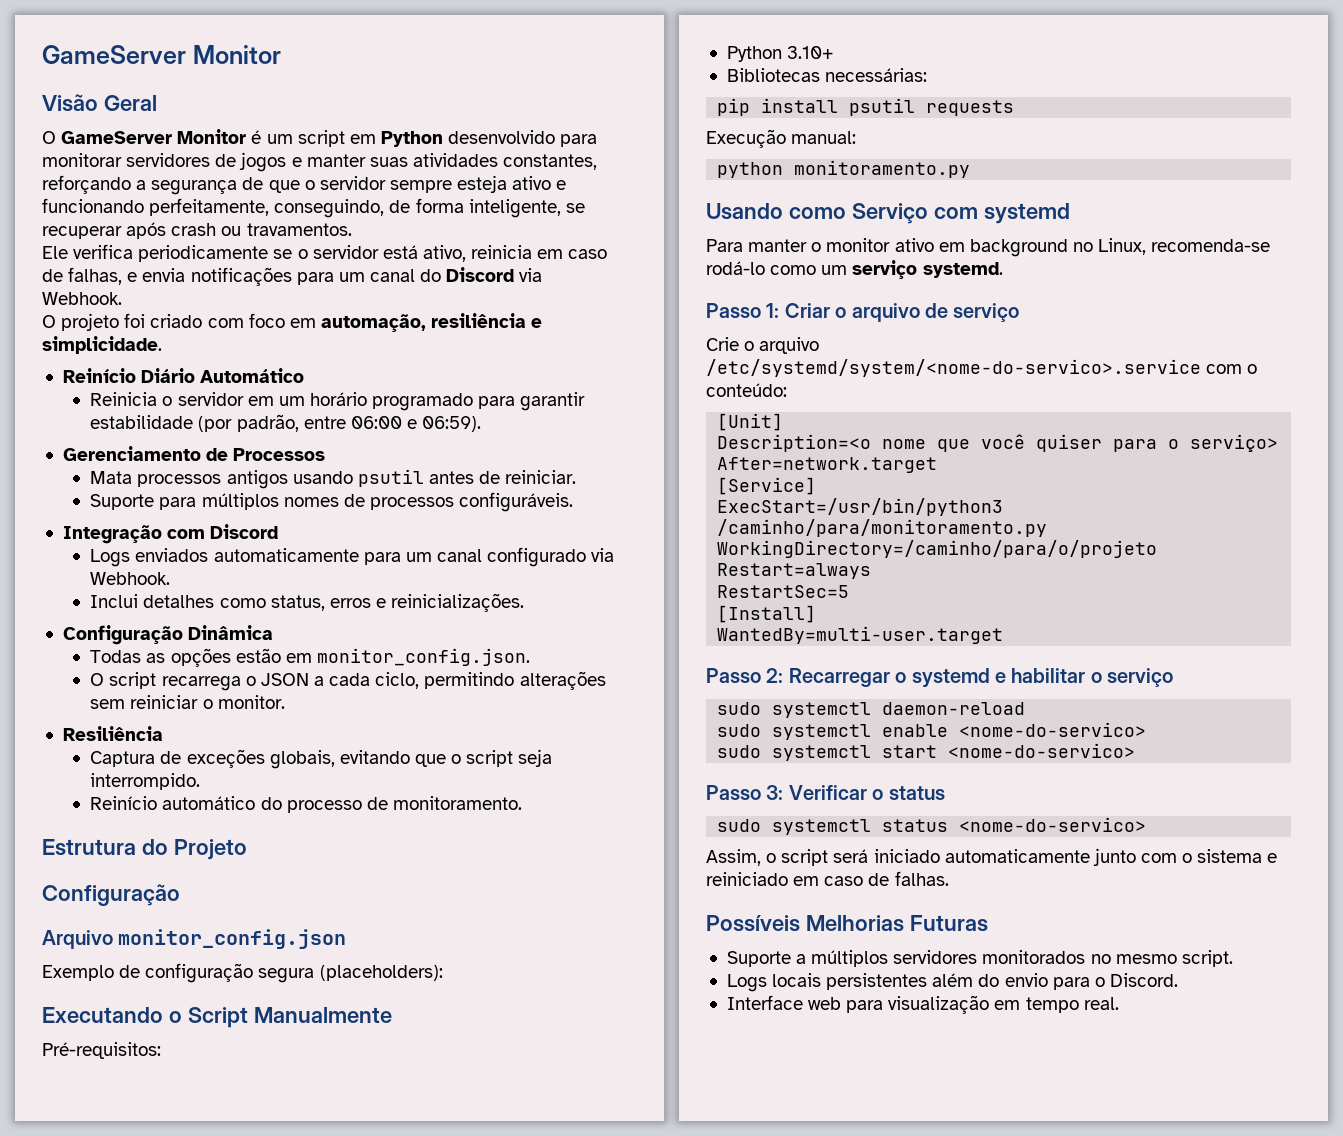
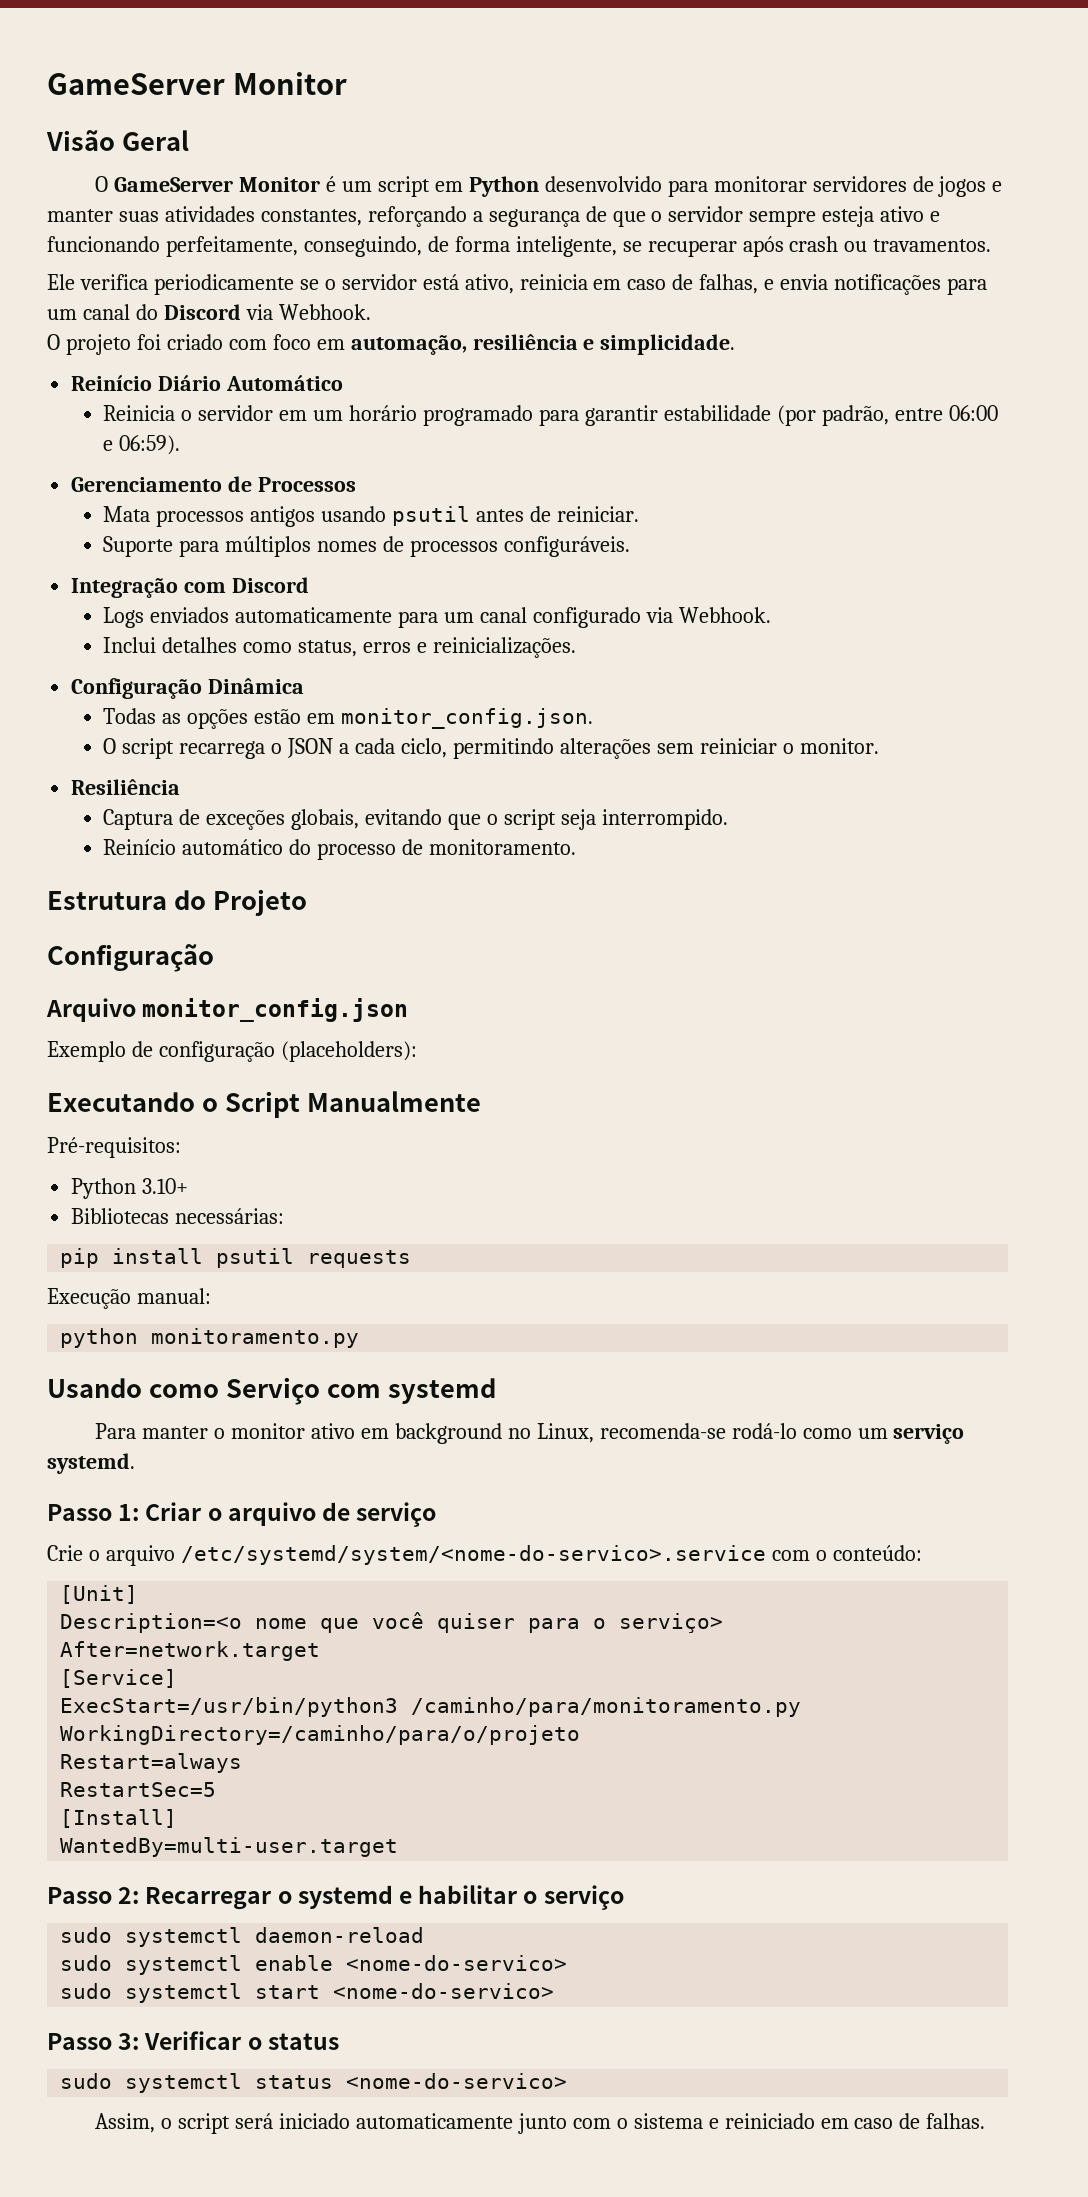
- Exemplo de configuração segura (placeholders):
+ Exemplo de configuração (placeholders):
- Possíveis Melhorias Futuras
- Suporte a múltiplos servidores monitorados no mesmo script.
- Logs locais persistentes além do envio para o Discord.
- Interface web para visualização em tempo real.

